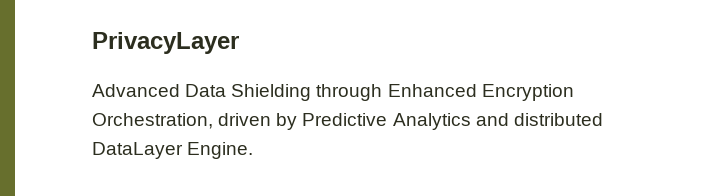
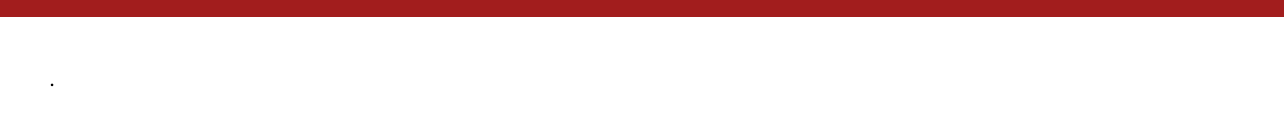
- PrivacyLayer
- Advanced Data Shielding through Enhanced Encryption Orchestration, driven by Predictive Analytics and distributed DataLayer Engine.
+ .

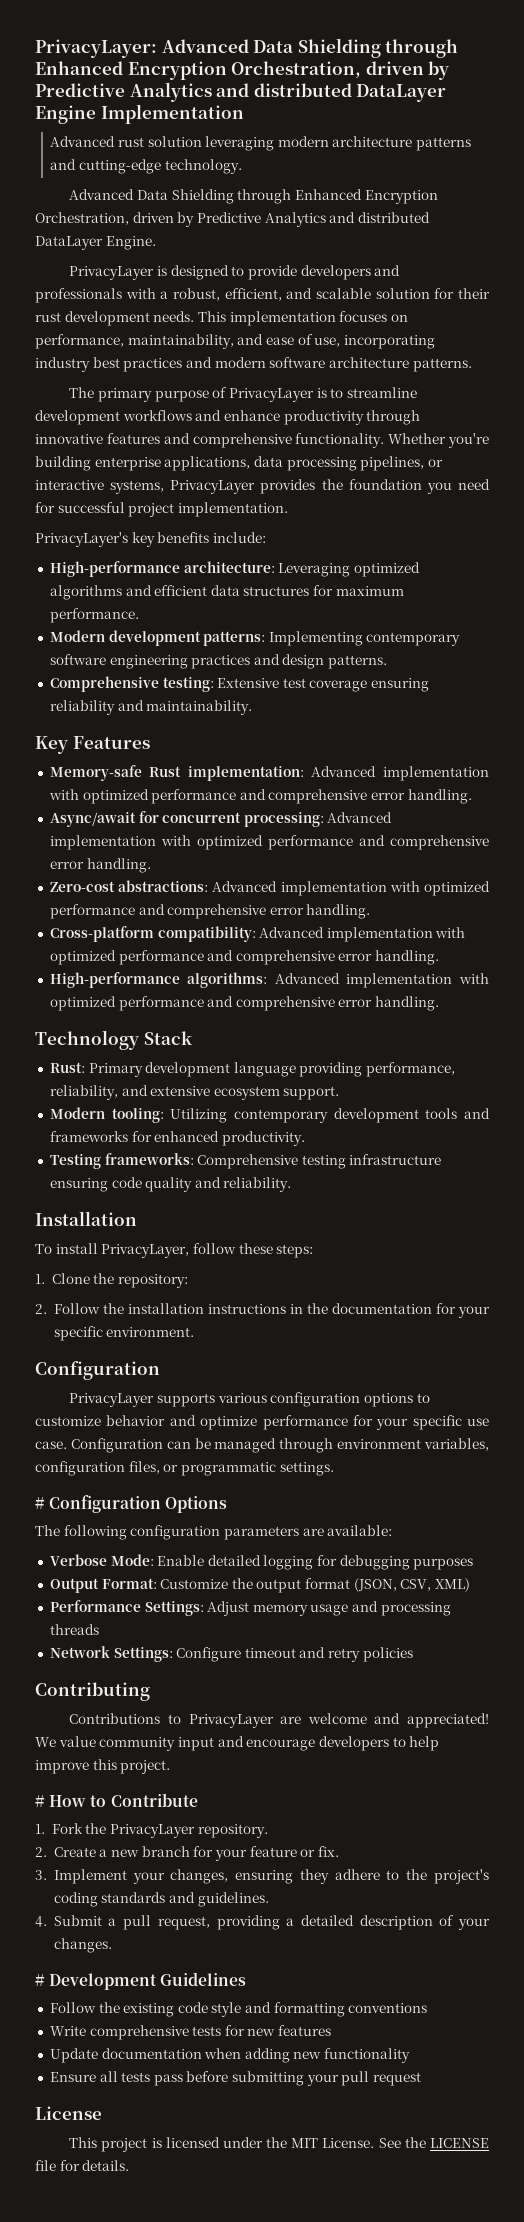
- .
+ PrivacyLayer: Advanced Data Shielding through Enhanced Encryption Orchestration, driven by Predictive Analytics and distributed DataLayer Engine Implementation
+ Advanced rust solution leveraging modern architecture patterns and cutting-edge technology.
+ Advanced Data Shielding through Enhanced Encryption Orchestration, driven by Predictive Analytics and distributed DataLayer Engine.
+ PrivacyLayer is designed to provide developers and professionals with a robust, efficient, and scalable solution for their rust development needs. This implementation focuses on performance, maintainability, and ease of use, incorporating industry best practices and modern software architecture patterns.
+ The primary purpose of PrivacyLayer is to streamline development workflows and enhance productivity through innovative features and comprehensive functionality. Whether you're building enterprise applications, data processing pipelines, or interactive systems, PrivacyLayer provides the foundation you need for successful project implementation.
+ PrivacyLayer's key benefits include:
+ High-performance architecture: Leveraging optimized algorithms and efficient data structures for maximum performance.
+ Modern development patterns: Implementing contemporary software engineering practices and design patterns.
+ Comprehensive testing: Extensive test coverage ensuring reliability and maintainability.
+ Key Features
+ Memory-safe Rust implementation: Advanced implementation with optimized performance and comprehensive error handling.
+ Async/await for concurrent processing: Advanced implementation with optimized performance and comprehensive error handling.
+ Zero-cost abstractions: Advanced implementation with optimized performance and comprehensive error handling.
+ Cross-platform compatibility: Advanced implementation with optimized performance and comprehensive error handling.
+ High-performance algorithms: Advanced implementation with optimized performance and comprehensive error handling.
+ Technology Stack
+ Rust: Primary development language providing performance, reliability, and extensive ecosystem support.
+ Modern tooling: Utilizing contemporary development tools and frameworks for enhanced productivity.
+ Testing frameworks: Comprehensive testing infrastructure ensuring code quality and reliability.
+ Installation
+ To install PrivacyLayer, follow these steps:
+ 1. Clone the repository:
+ 2. Follow the installation instructions in the documentation for your specific environment.
+ Configuration
+ PrivacyLayer supports various configuration options to customize behavior and optimize performance for your specific use case. Configuration can be managed through environment variables, configuration files, or programmatic settings.
+ # Configuration Options
+ The following configuration parameters are available:
+ Verbose Mode: Enable detailed logging for debugging purposes
+ Output Format: Customize the output format (JSON, CSV, XML)
+ Performance Settings: Adjust memory usage and processing threads
+ Network Settings: Configure timeout and retry policies
+ Contributing
+ Contributions to PrivacyLayer are welcome and appreciated! We value community input and encourage developers to help improve this project.
+ # How to Contribute
+ 1. Fork the PrivacyLayer repository.
+ 2. Create a new branch for your feature or fix.
+ 3. Implement your changes, ensuring they adhere to the project's coding standards and guidelines.
+ 4. Submit a pull request, providing a detailed description of your changes.
+ # Development Guidelines
+ Follow the existing code style and formatting conventions
+ Write comprehensive tests for new features
+ Update documentation when adding new functionality
+ Ensure all tests pass before submitting your pull request
+ License
+ This project is licensed under the MIT License. See the LICENSE file for details.

